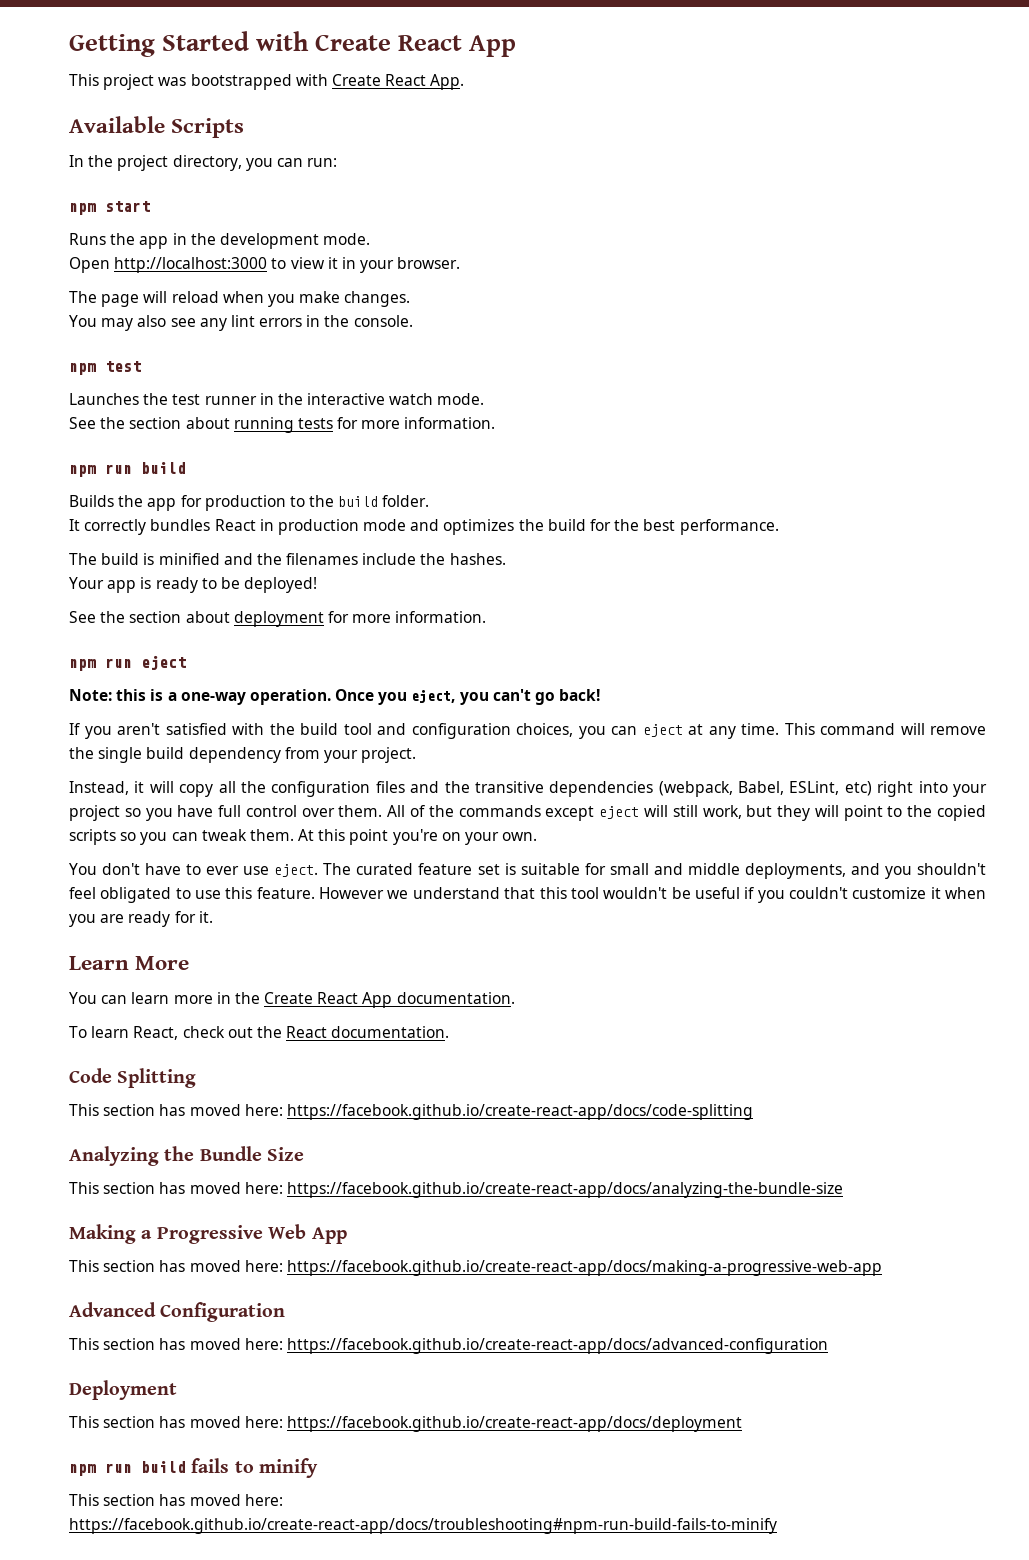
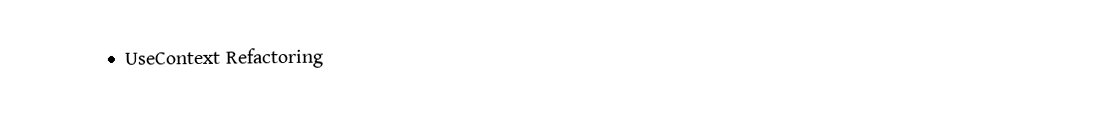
- Getting Started with Create React App
- This project was bootstrapped with Create React App.
- Available Scripts
- In the project directory, you can run:
- npm start
- Runs the app in the development mode.
- Open http://localhost:3000 to view it in your browser.
- The page will reload when you make changes.
- You may also see any lint errors in the console.
- npm test
- Launches the test runner in the interactive watch mode.
- See the section about running tests for more information.
- npm run build
- Builds the app for production to the build folder.
- It correctly bundles React in production mode and optimizes the build for the best performance.
- The build is minified and the filenames include the hashes.
- Your app is ready to be deployed!
- See the section about deployment for more information.
- npm run eject
- Note: this is a one-way operation. Once you eject, you can't go back!
- If you aren't satisfied with the build tool and configuration choices, you can eject at any time. This command will remove the single build dependency from your project.
- Instead, it will copy all the configuration files and the transitive dependencies (webpack, Babel, ESLint, etc) right into your project so you have full control over them. All of the commands except eject will still work, but they will point to the copied scripts so you can tweak them. At this point you're on your own.
- You don't have to ever use eject. The curated feature set is suitable for small and middle deployments, and you shouldn't feel obligated to use this feature. However we understand that this tool wouldn't be useful if you couldn't customize it when you are ready for it.
- Learn More
- You can learn more in the Create React App documentation.
- To learn React, check out the React documentation.
- Code Splitting
- This section has moved here: https://facebook.github.io/create-react-app/docs/code-splitting
- Analyzing the Bundle Size
- This section has moved here: https://facebook.github.io/create-react-app/docs/analyzing-the-bundle-size
- Making a Progressive Web App
- This section has moved here: https://facebook.github.io/create-react-app/docs/making-a-progressive-web-app
- Advanced Configuration
- This section has moved here: https://facebook.github.io/create-react-app/docs/advanced-configuration
- Deployment
- This section has moved here: https://facebook.github.io/create-react-app/docs/deployment
- npm run build fails to minify
- This section has moved here: https://facebook.github.io/create-react-app/docs/troubleshooting#npm-run-build-fails-to-minify
+ UseContext Refactoring

